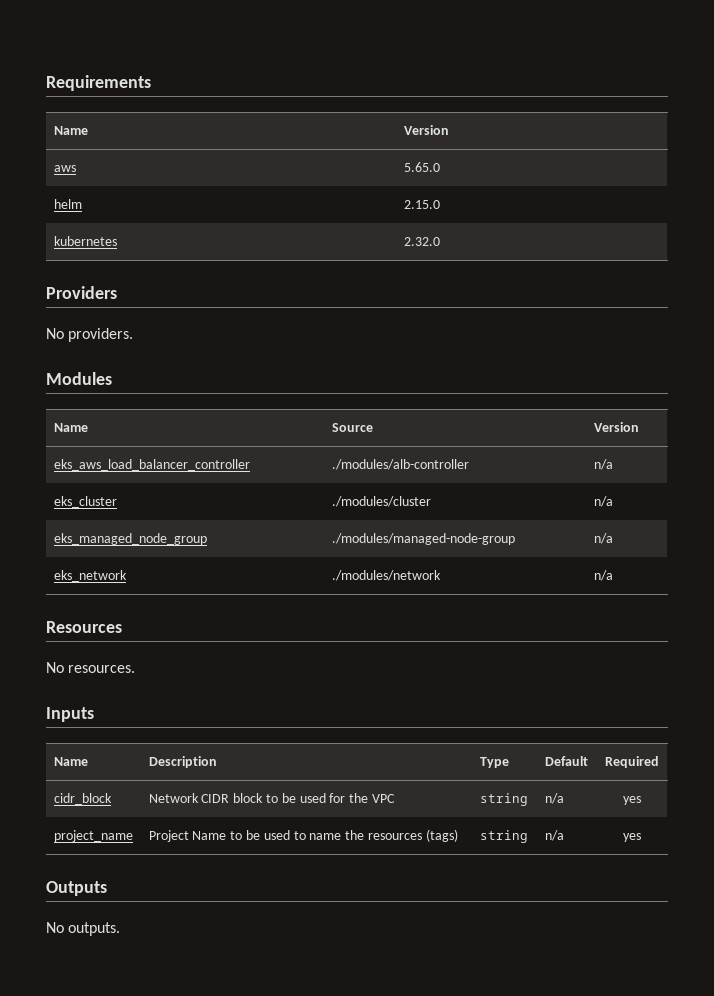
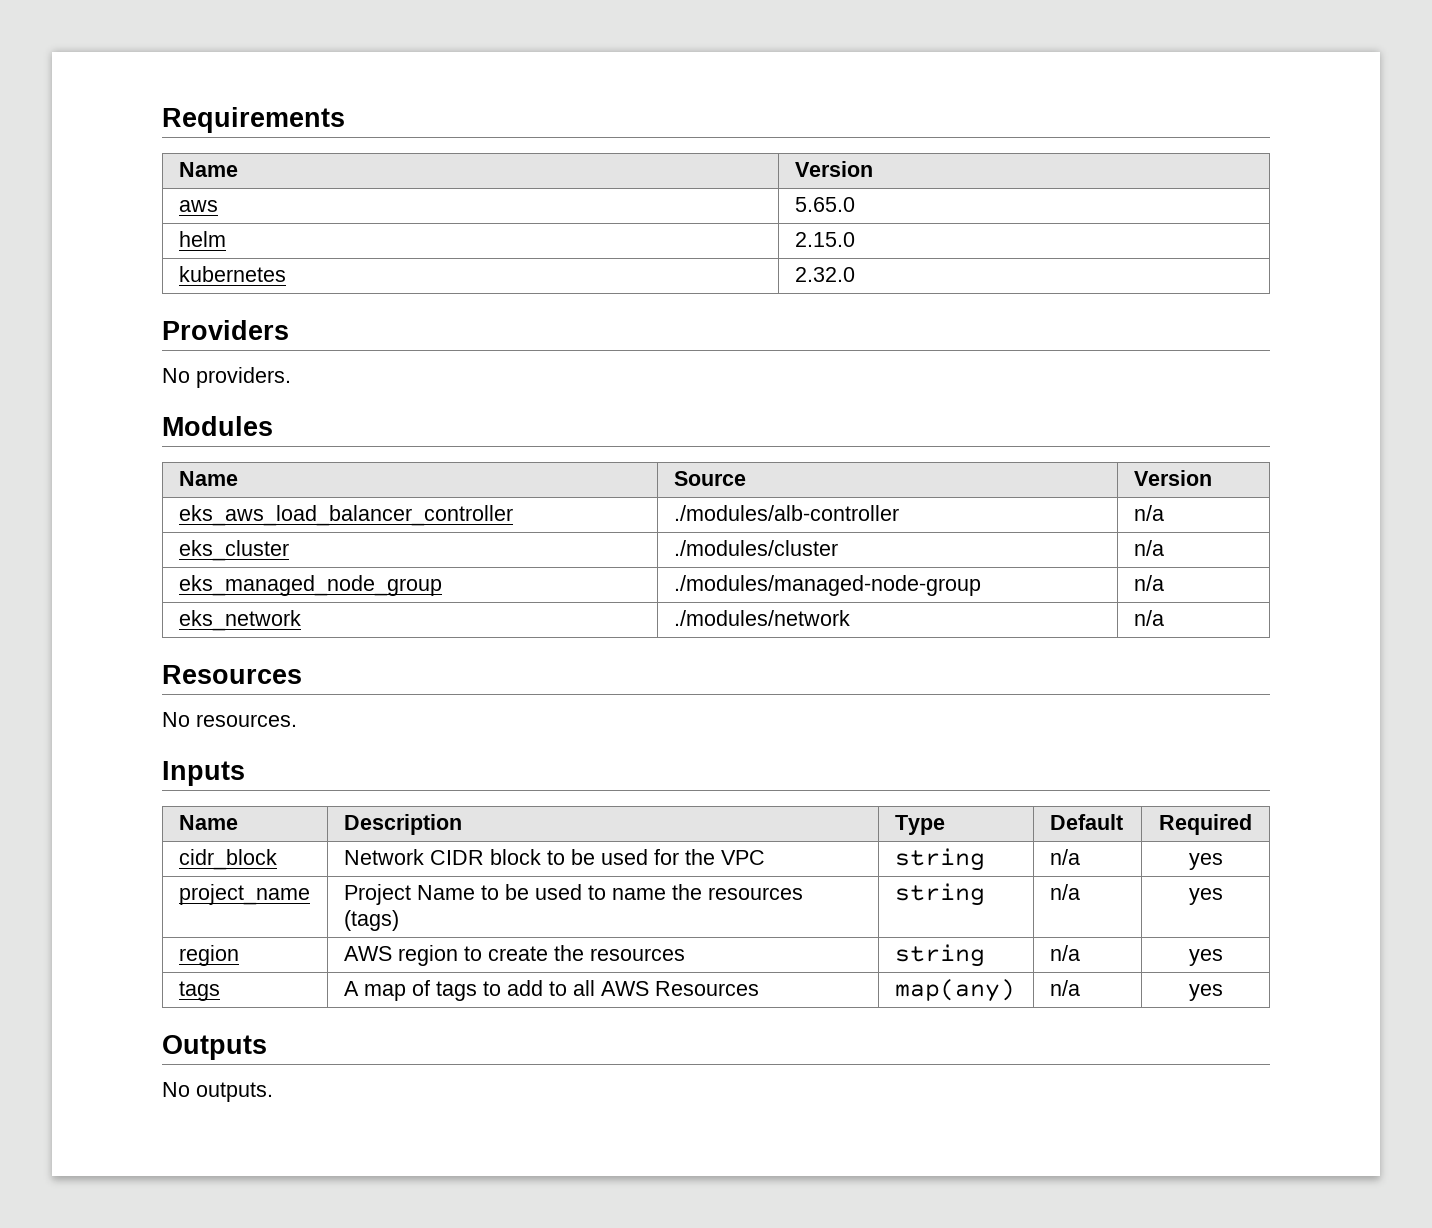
+ region | AWS region to create the resources | string | n/a | yes
+ tags | A map of tags to add to all AWS Resources | map(any) | n/a | yes

